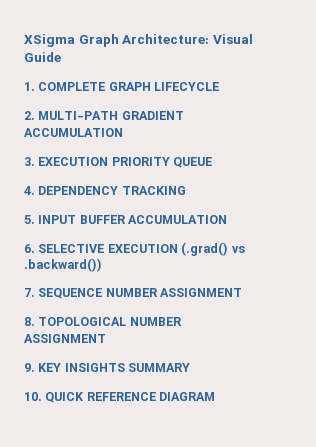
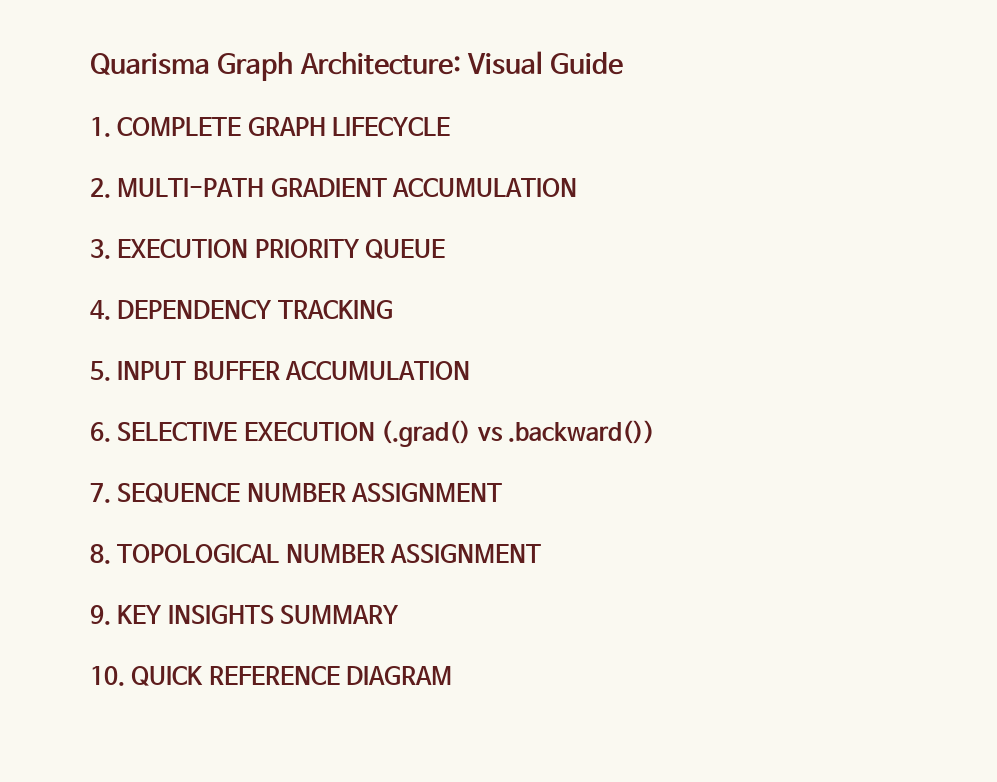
- XSigma Graph Architecture: Visual Guide
+ Quarisma Graph Architecture: Visual Guide

